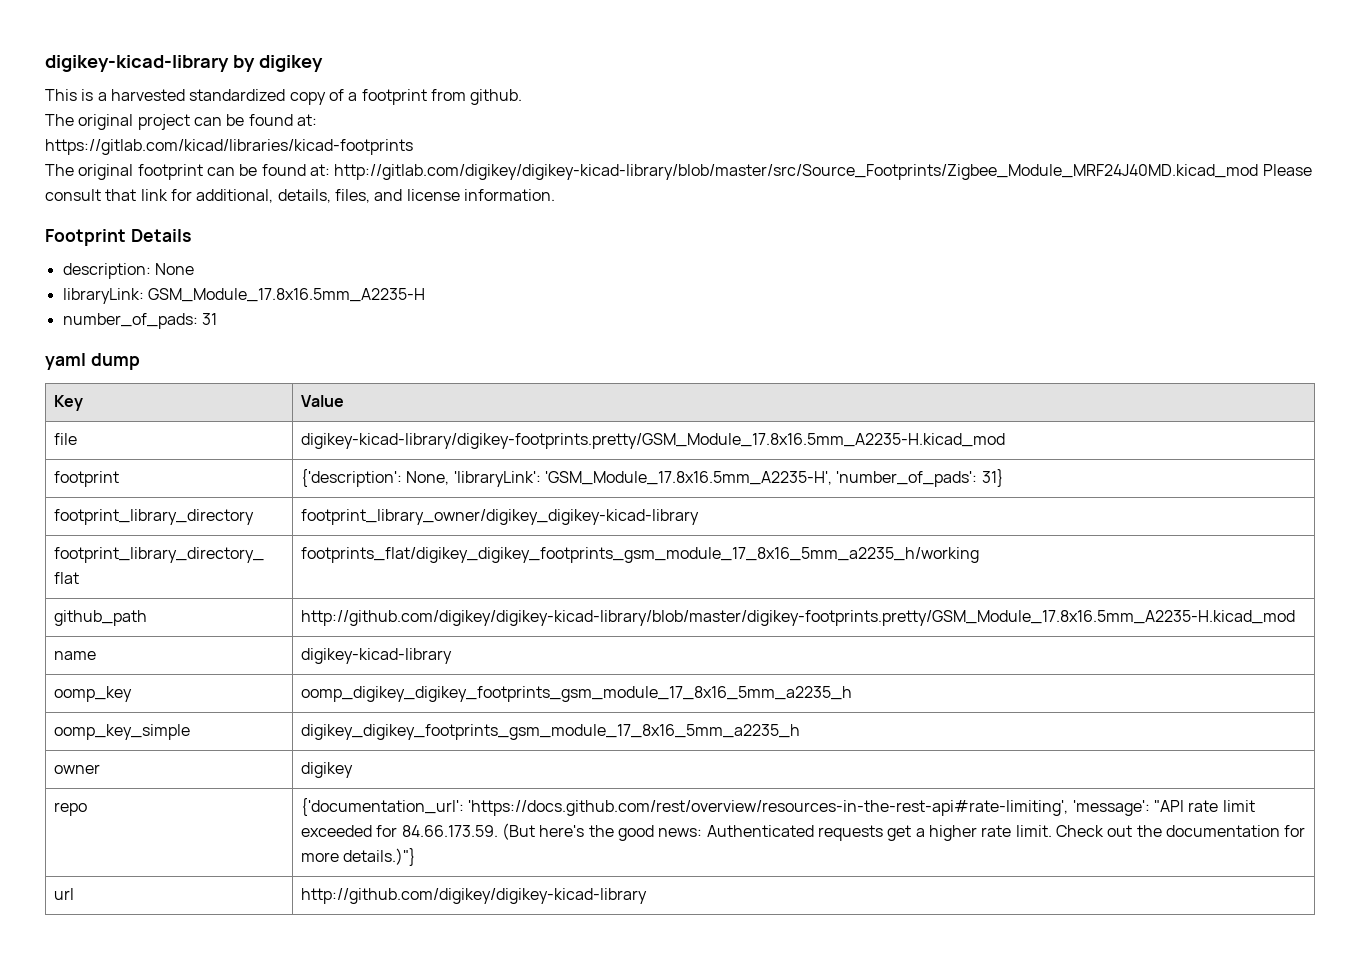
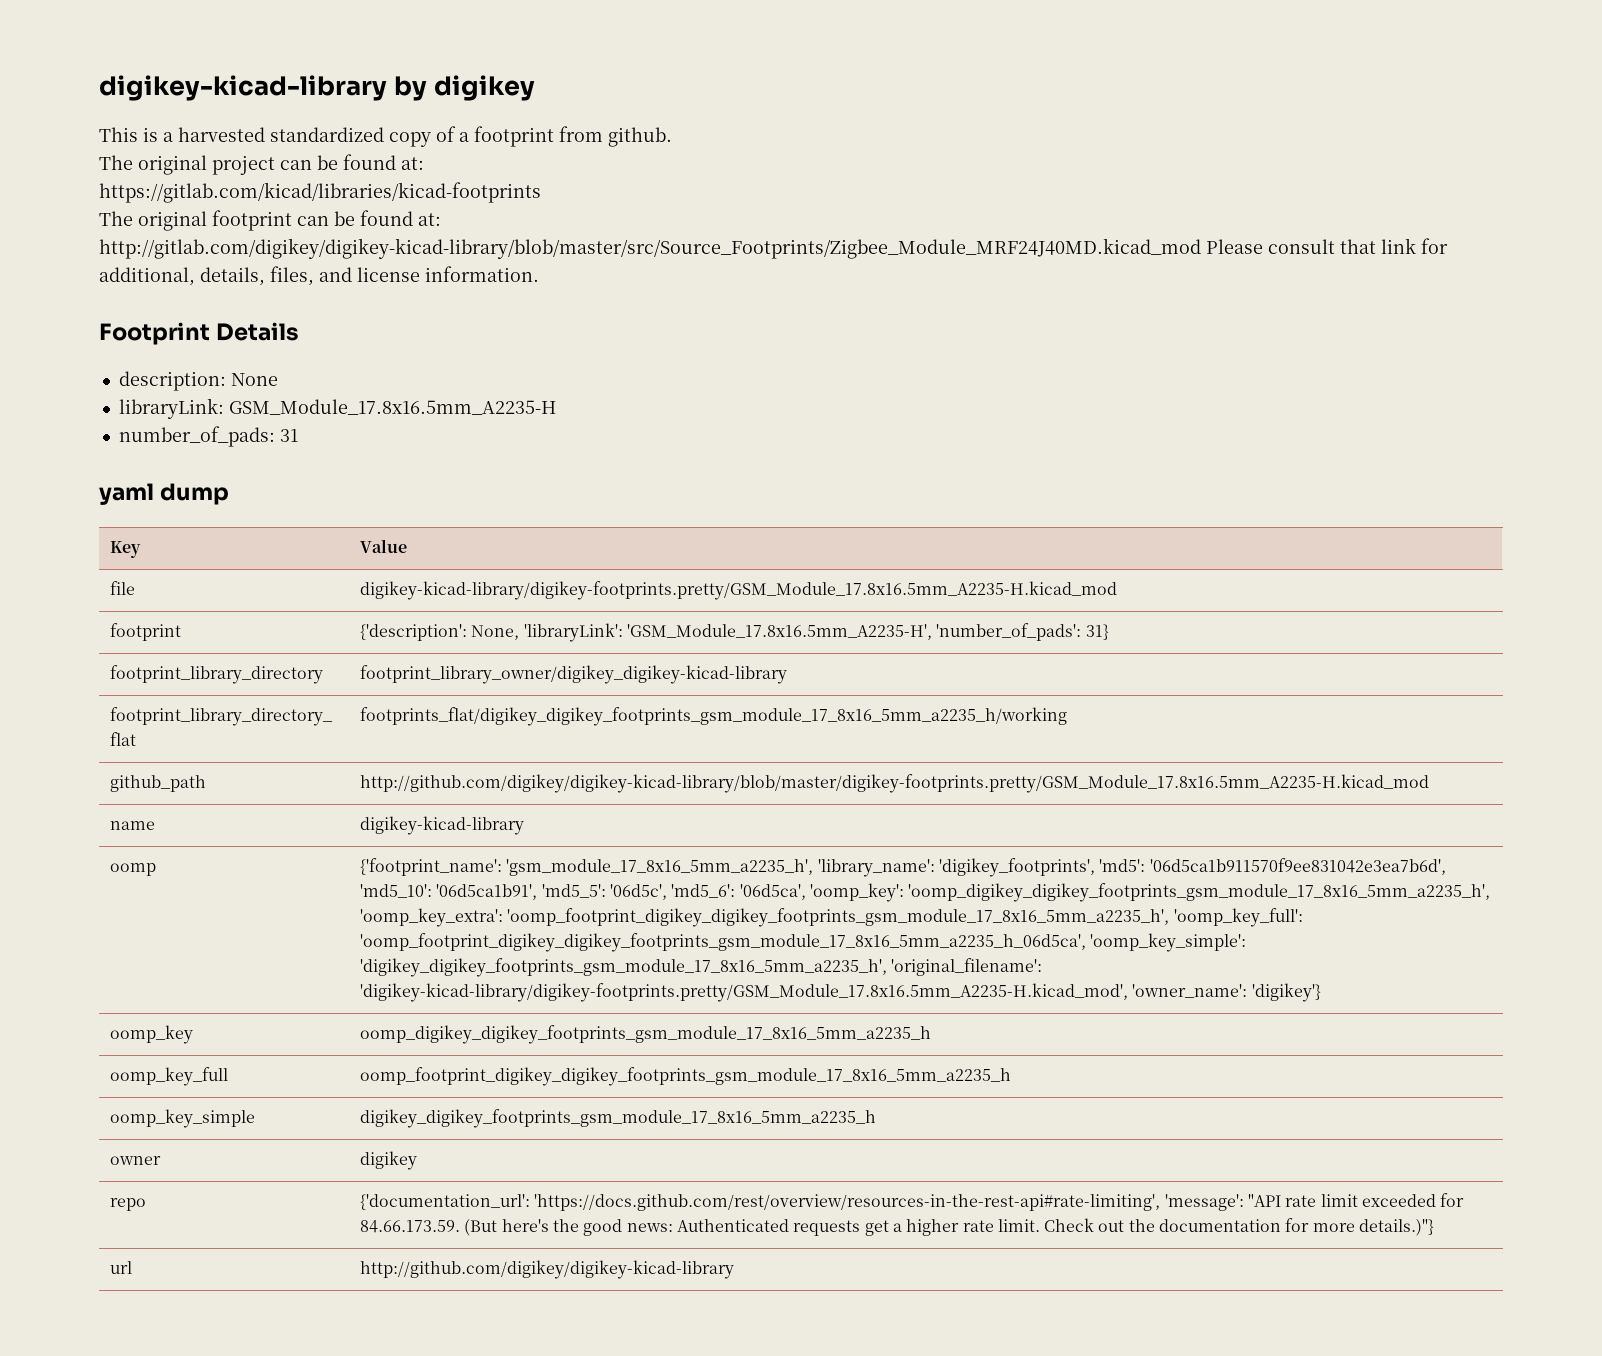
+ oomp | {'footprint_name': 'gsm_module_17_8x16_5mm_a2235_h', 'library_name': 'digikey_footprints', 'md5': '06d5ca1b911570f9ee831042e3ea7b6d', 'md5_10': '06d5ca1b91', 'md5_5': '06d5c', 'md5_6': '06d5ca', 'oomp_key': 'oomp_digikey_digikey_footprints_gsm_module_17_8x16_5mm_a2235_h', 'oomp_key_extra': 'oomp_footprint_digikey_digikey_footprints_gsm_module_17_8x16_5mm_a2235_h', 'oomp_key_full': 'oomp_footprint_digikey_digikey_footprints_gsm_module_17_8x16_5mm_a2235_h_06d5ca', 'oomp_key_simple': 'digikey_digikey_footprints_gsm_module_17_8x16_5mm_a2235_h', 'original_filename': 'digikey-kicad-library/digikey-footprints.pretty/GSM_Module_17.8x16.5mm_A2235-H.kicad_mod', 'owner_name': 'digikey'}
+ oomp_key_full | oomp_footprint_digikey_digikey_footprints_gsm_module_17_8x16_5mm_a2235_h

